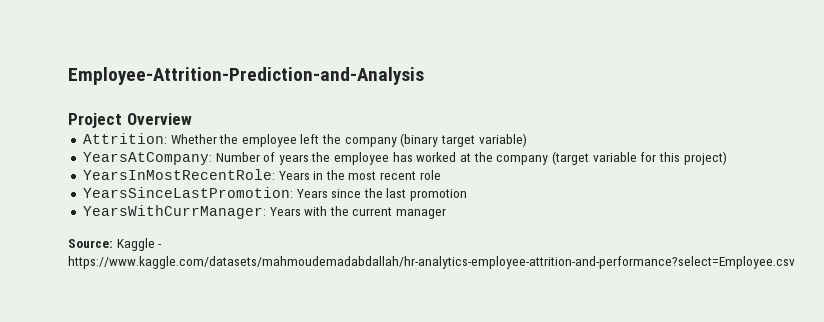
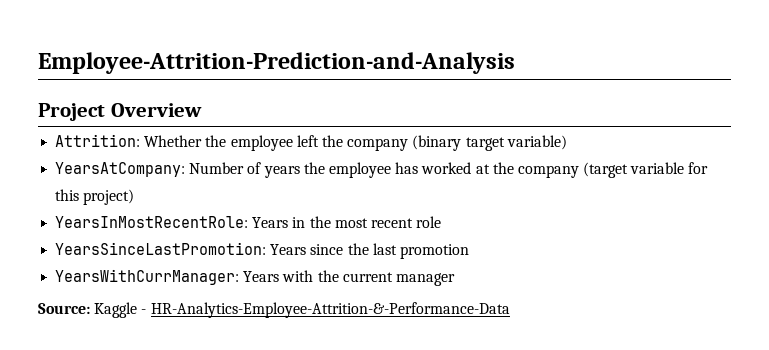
- Source: Kaggle - https://www.kaggle.com/datasets/mahmoudemadabdallah/hr-analytics-employee-attrition-and-performance?select=Employee.csv
+ Source: Kaggle - HR-Analytics-Employee-Attrition-&-Performance-Data

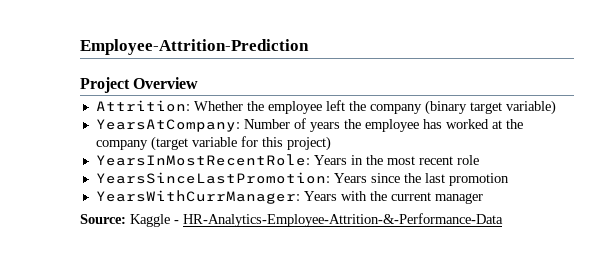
- Employee-Attrition-Prediction-and-Analysis
+ Employee-Attrition-Prediction

